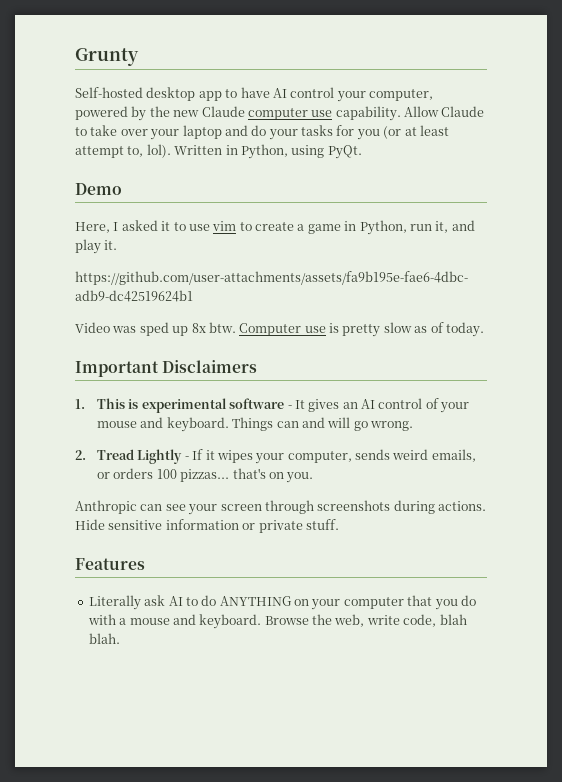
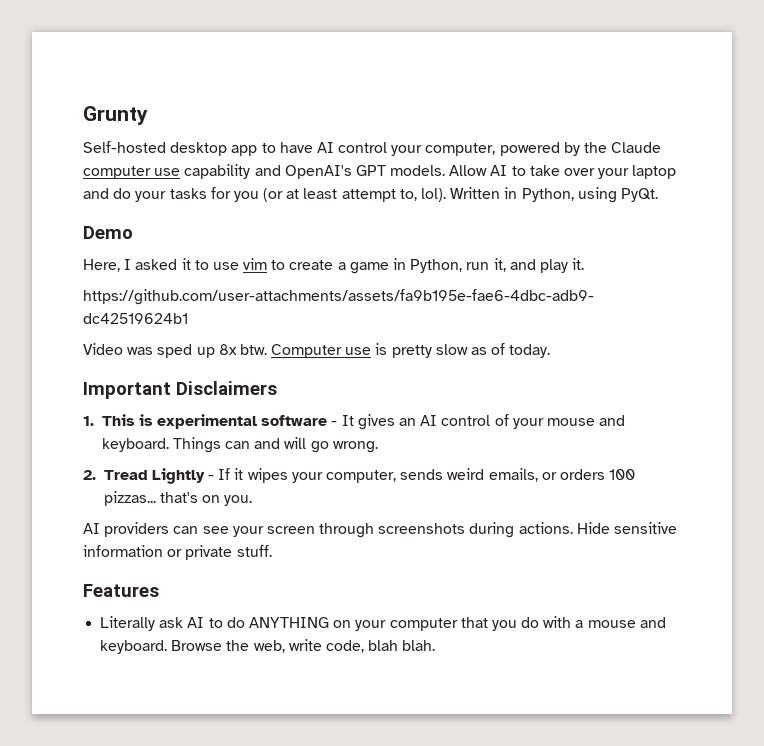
- Self-hosted desktop app to have AI control your computer, powered by the new Claude computer use capability. Allow Claude to take over your laptop and do your tasks for you (or at least attempt to, lol).
+ Self-hosted desktop app to have AI control your computer, powered by the Claude computer use capability and OpenAI's GPT models. Allow AI to take over your laptop and do your tasks for you (or at least attempt to, lol).
- Anthropic can see your screen through screenshots during actions.
+ AI providers can see your screen through screenshots during actions.

